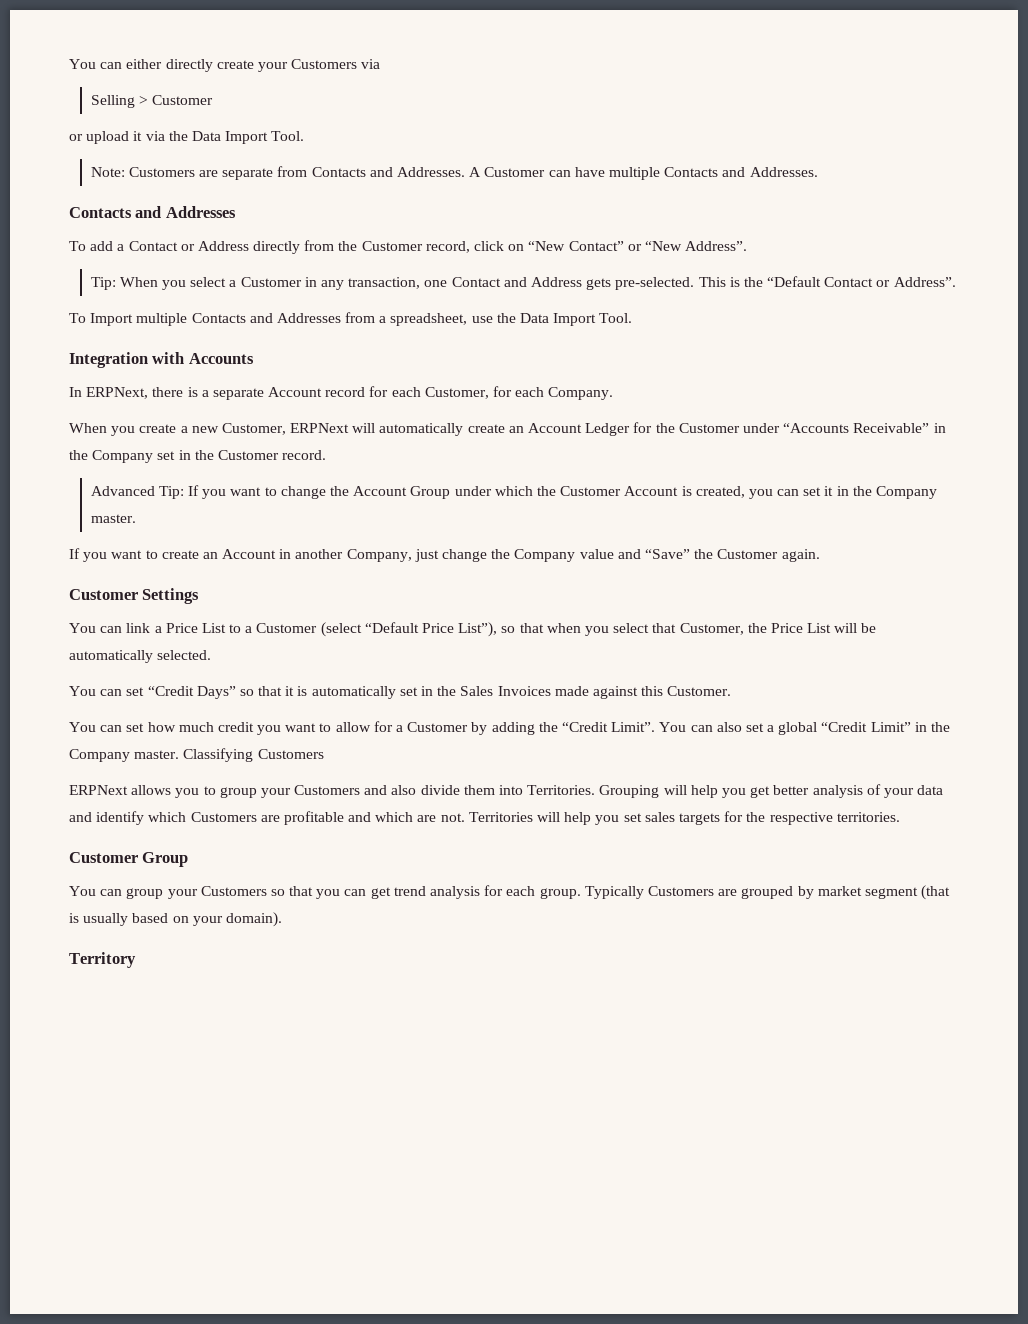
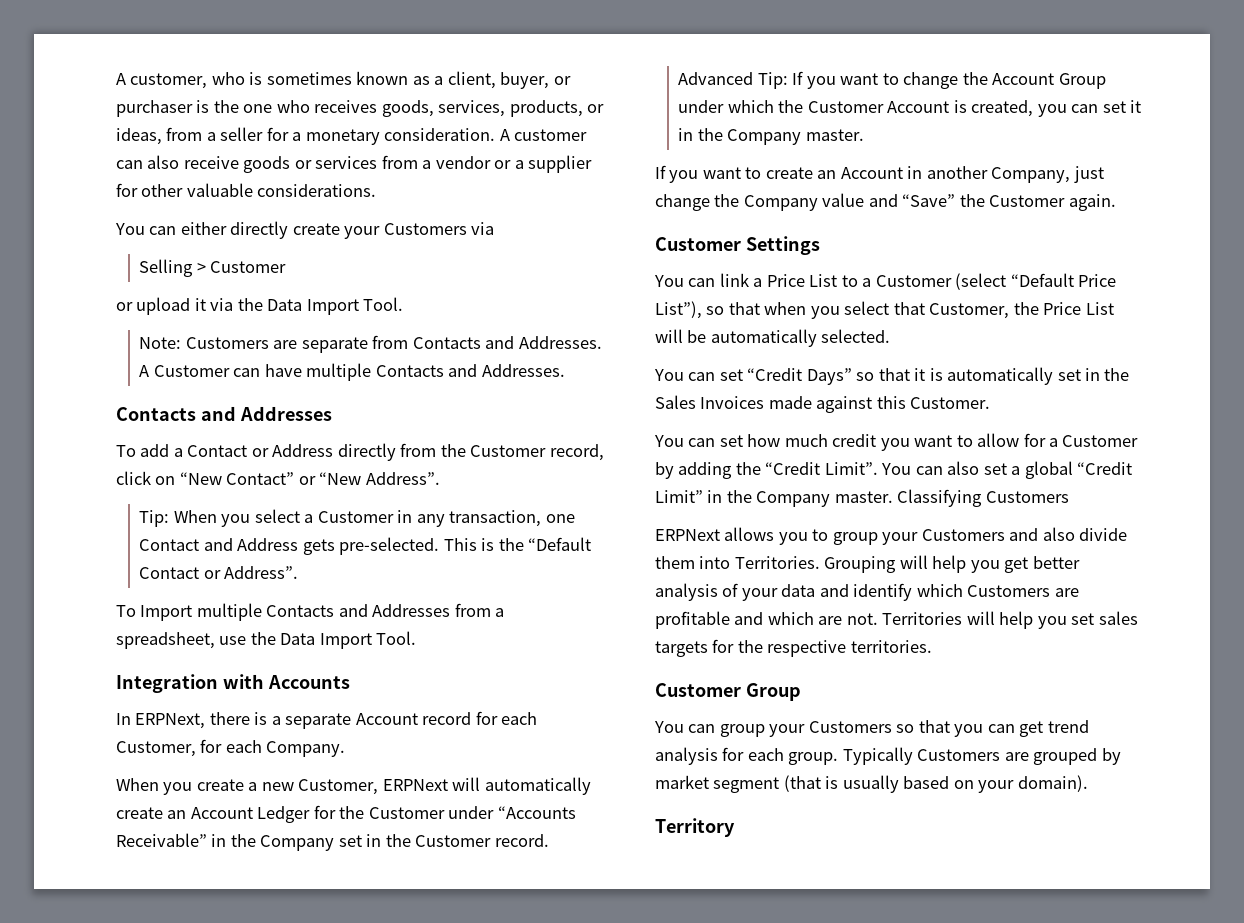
+ A customer, who is sometimes known as a client, buyer, or purchaser is the one who receives goods, services, products, or ideas, from a seller for a monetary consideration. A customer can also receive goods or services from a vendor or a supplier for other valuable considerations.

